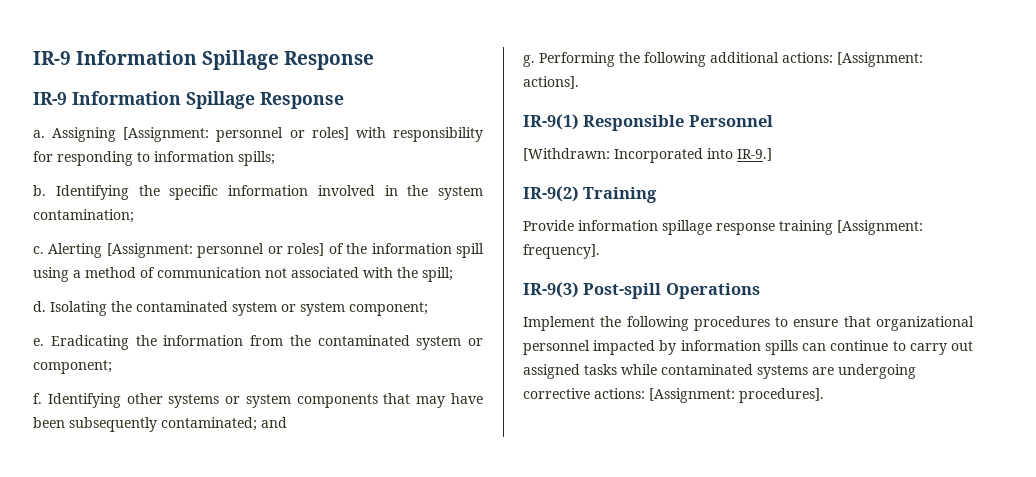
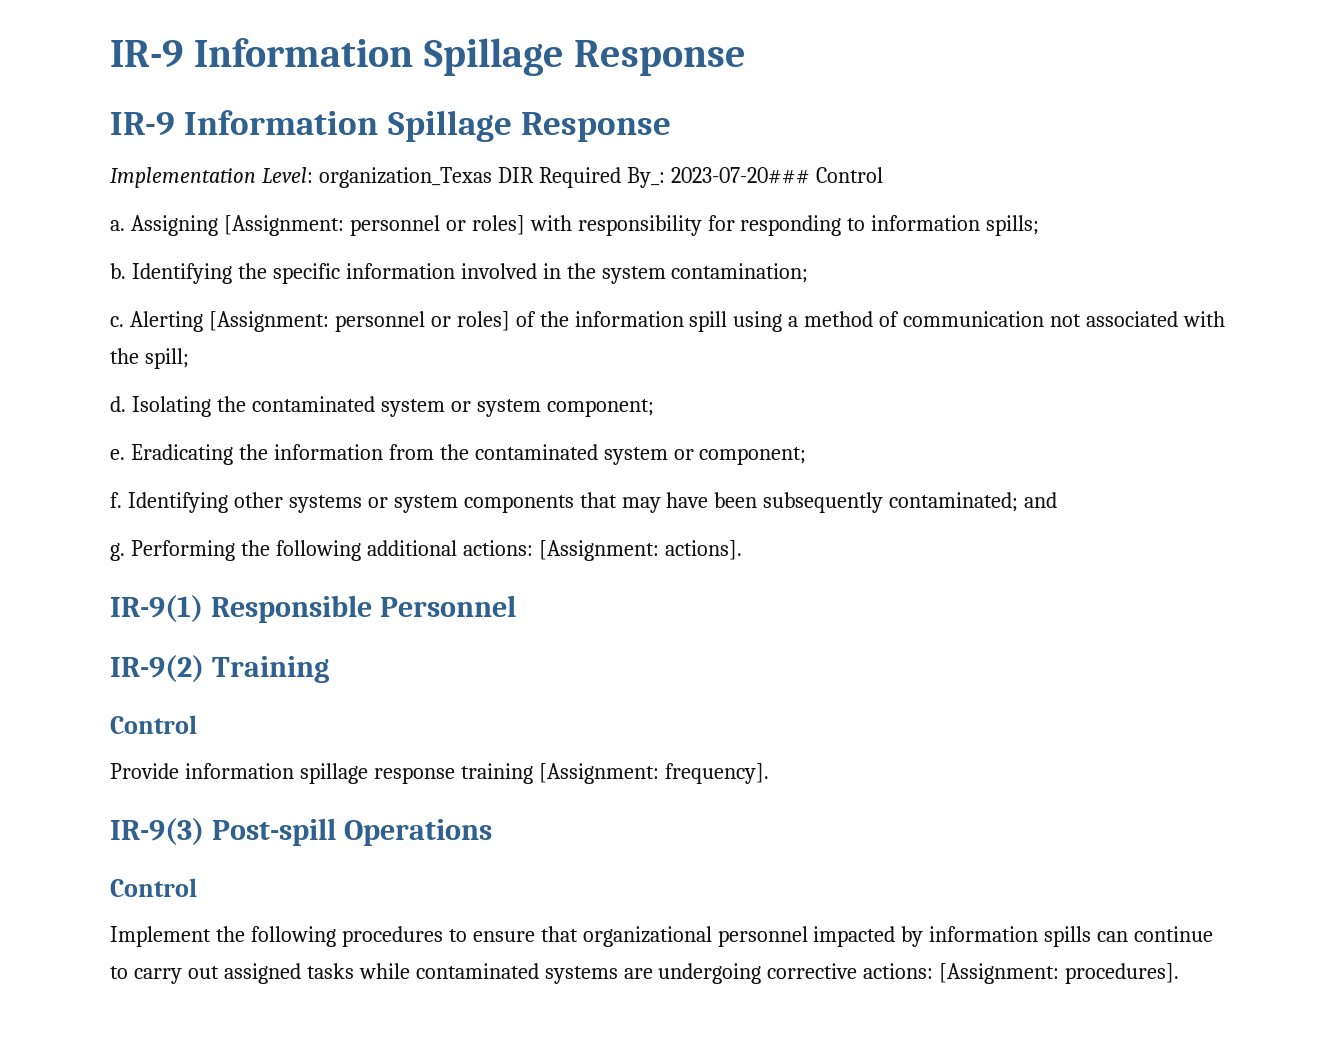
+ Implementation Level: organization_Texas DIR Required By_: 2023-07-20### Control
- [Withdrawn: Incorporated into IR-9.]
  IR-9(2) Training
+ Control
  IR-9(3) Post-spill Operations
+ Control

